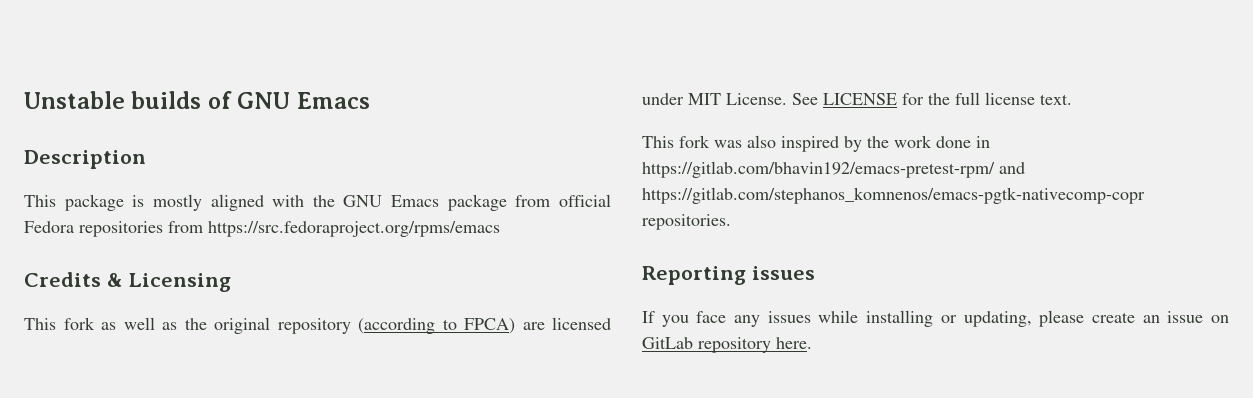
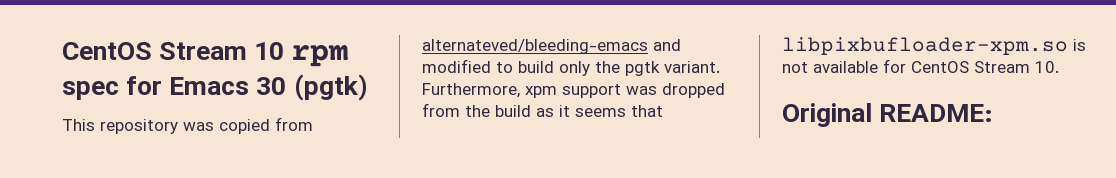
- Unstable builds of GNU Emacs
- Description
- This package is mostly aligned with the GNU Emacs package from official Fedora repositories from https://src.fedoraproject.org/rpms/emacs
- Credits & Licensing
- This fork as well as the original repository (according to FPCA) are licensed under MIT License. See LICENSE for the full license text.
- This fork was also inspired by the work done in https://gitlab.com/bhavin192/emacs-pretest-rpm/ and https://gitlab.com/stephanos_komnenos/emacs-pgtk-nativecomp-copr repositories.
- Reporting issues
- If you face any issues while installing or updating, please create an issue on GitLab repository here.
+ CentOS Stream 10 rpm spec for Emacs 30 (pgtk)
+ This repository was copied from alternateved/bleeding-emacs and modified to build only the pgtk variant. Furthermore, xpm support was dropped from the build as it seems that libpixbufloader-xpm.so is not available for CentOS Stream 10.
+ Original README:

